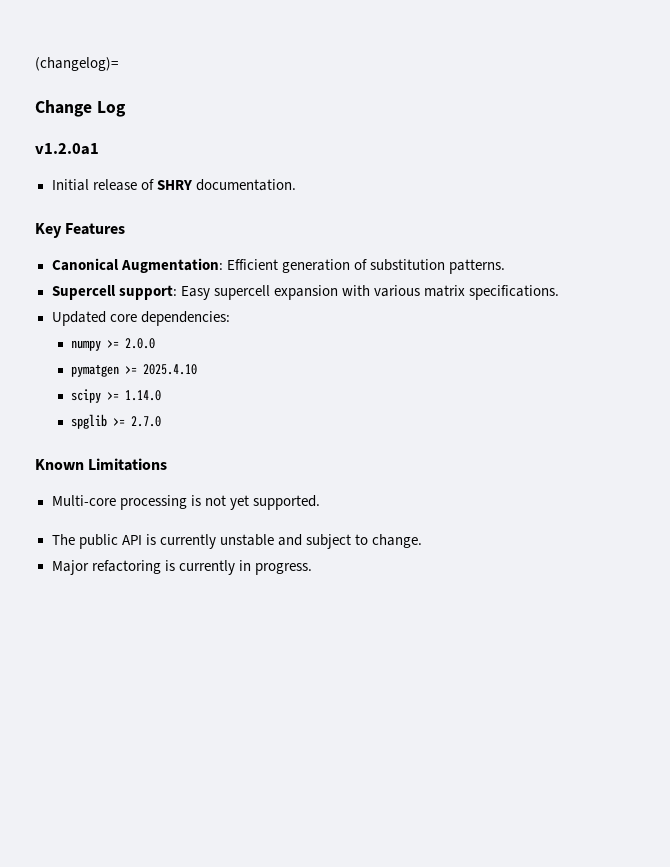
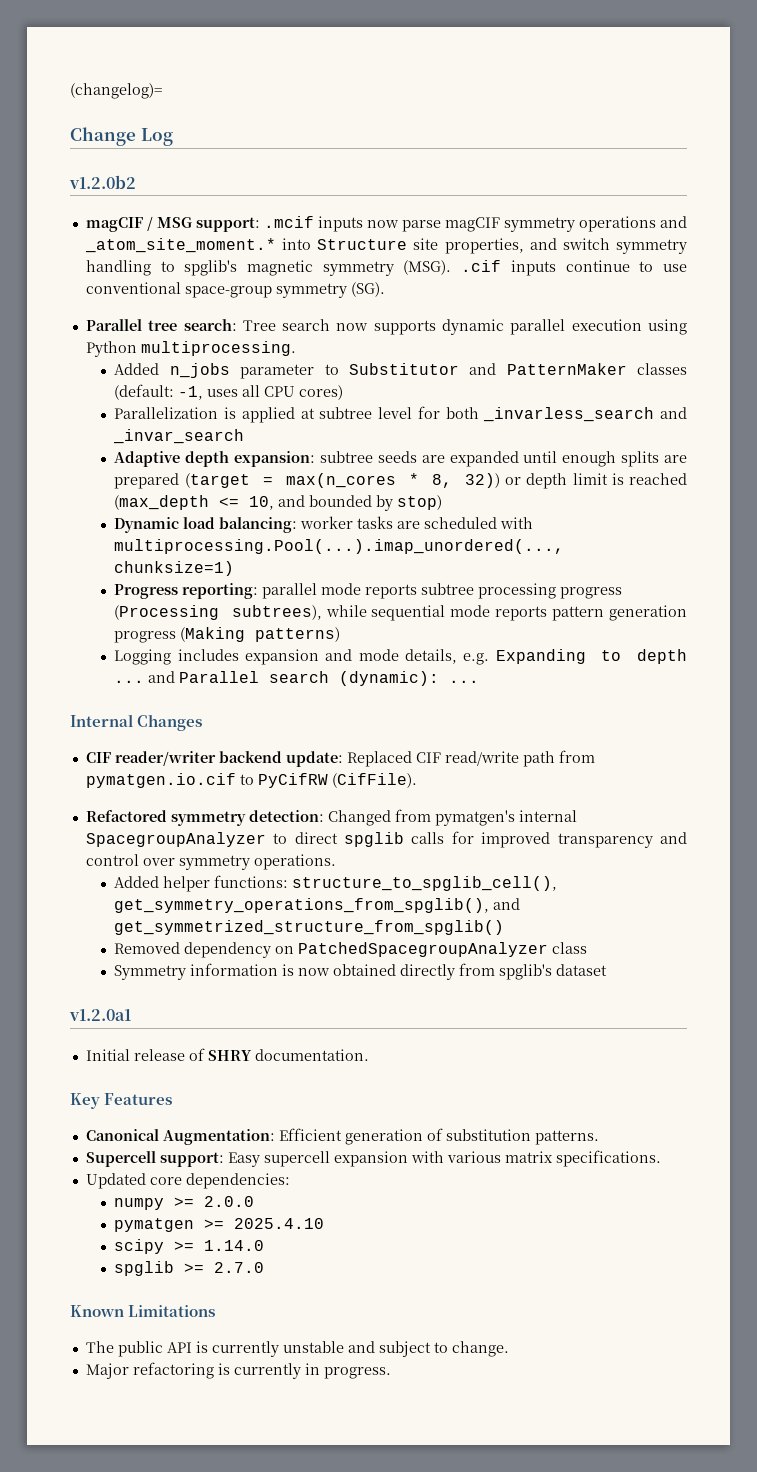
+ v1.2.0b2
+ magCIF / MSG support: .mcif inputs now parse magCIF symmetry operations and _atom_site_moment.* into Structure site properties, and switch symmetry handling to spglib's magnetic symmetry (MSG). .cif inputs continue to use conventional space-group symmetry (SG).
+ Parallel tree search: Tree search now supports dynamic parallel execution using Python multiprocessing.
+ Added n_jobs parameter to Substitutor and PatternMaker classes (default: -1, uses all CPU cores)
+ Parallelization is applied at subtree level for both _invarless_search and _invar_search
+ Adaptive depth expansion: subtree seeds are expanded until enough splits are prepared (target = max(n_cores * 8, 32)) or depth limit is reached (max_depth <= 10, and bounded by stop)
+ Dynamic load balancing: worker tasks are scheduled with multiprocessing.Pool(...).imap_unordered(..., chunksize=1)
+ Progress reporting: parallel mode reports subtree processing progress (Processing subtrees), while sequential mode reports pattern generation progress (Making patterns)
+ Logging includes expansion and mode details, e.g. Expanding to depth ... and Parallel search (dynamic): ...
+ Internal Changes
+ CIF reader/writer backend update: Replaced CIF read/write path from pymatgen.io.cif to PyCifRW (CifFile).
+ Refactored symmetry detection: Changed from pymatgen's internal SpacegroupAnalyzer to direct spglib calls for improved transparency and control over symmetry operations.
+ Added helper functions: structure_to_spglib_cell(), get_symmetry_operations_from_spglib(), and get_symmetrized_structure_from_spglib()
+ Removed dependency on PatchedSpacegroupAnalyzer class
+ Symmetry information is now obtained directly from spglib's dataset
- Multi-core processing is not yet supported.

